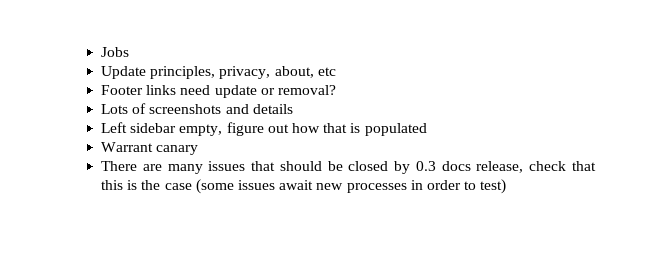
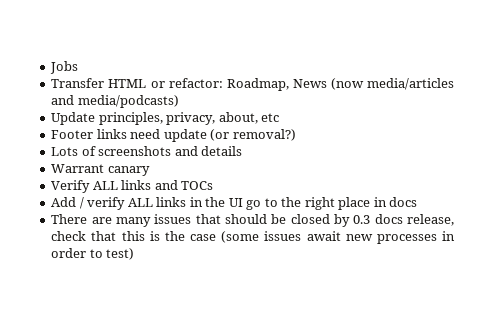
+ Transfer HTML or refactor: Roadmap, News (now media/articles and media/podcasts)
- Footer links need update or removal?
+ Footer links need update (or removal?)
- Left sidebar empty, figure out how that is populated
  Warrant canary
+ Verify ALL links and TOCs
+ Add / verify ALL links in the UI go to the right place in docs

